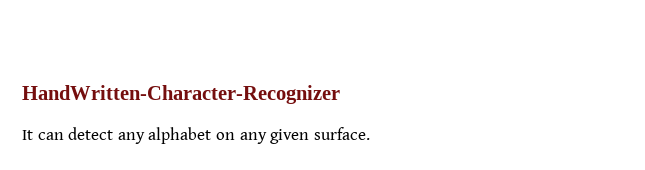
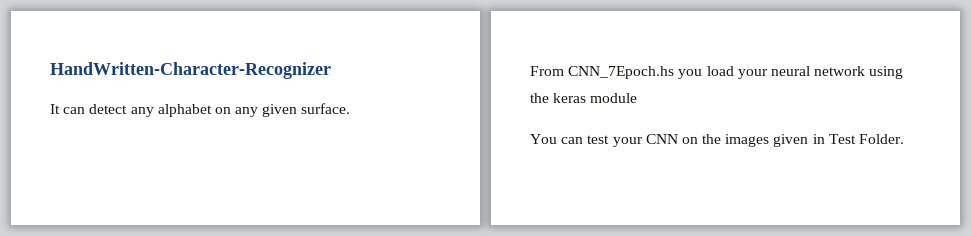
+ From CNN_7Epoch.hs you load your neural network using the keras module
+ You can test your CNN on the images given in Test Folder.

